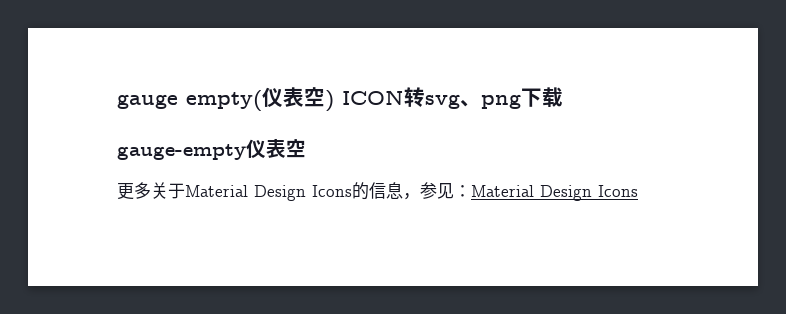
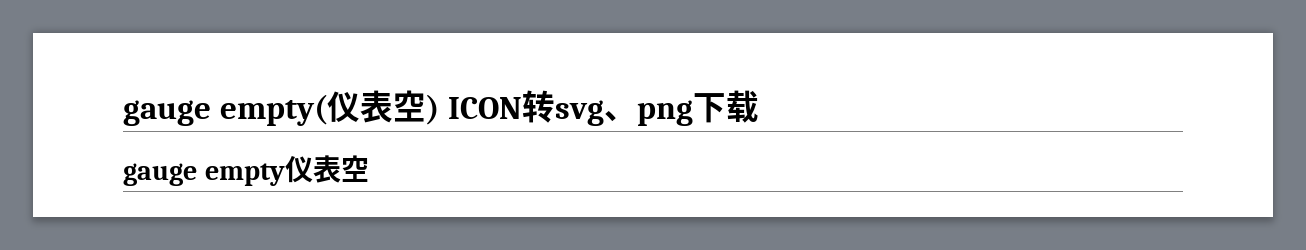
- gauge-empty仪表空
- 更多关于Material Design Icons的信息，参见：Material Design Icons
+ gauge empty仪表空

